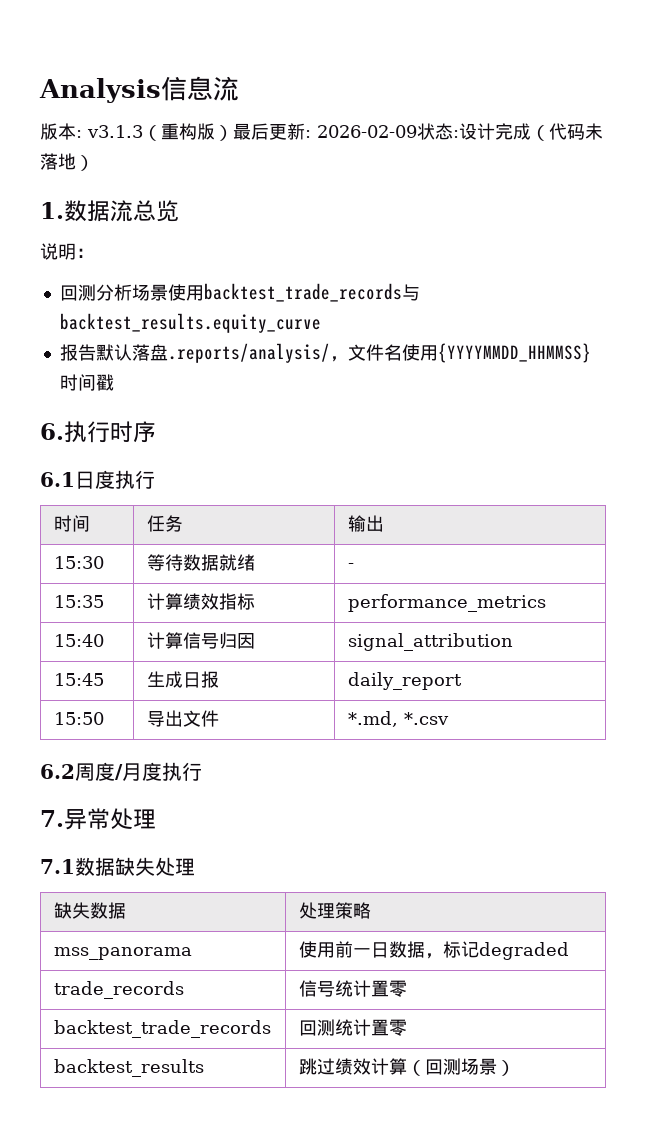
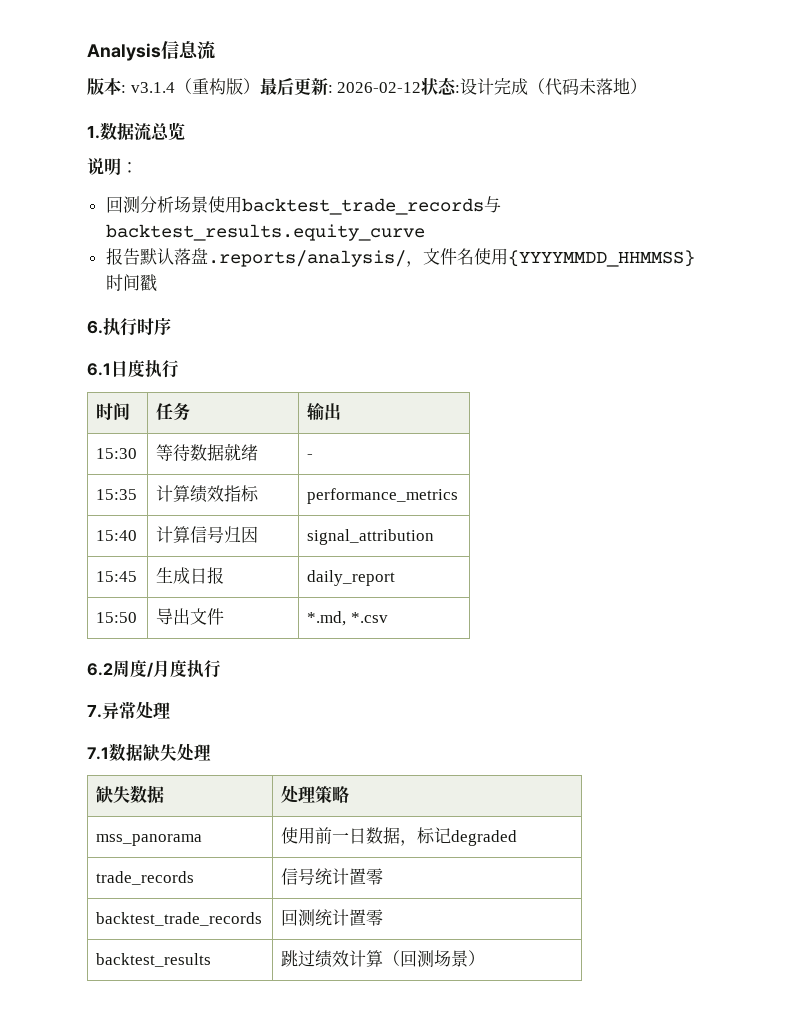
- 版本: v3.1.3（重构版）最后更新: 2026-02-09状态:设计完成（代码未落地）
+ 版本: v3.1.4（重构版）最后更新: 2026-02-12状态:设计完成（代码未落地）

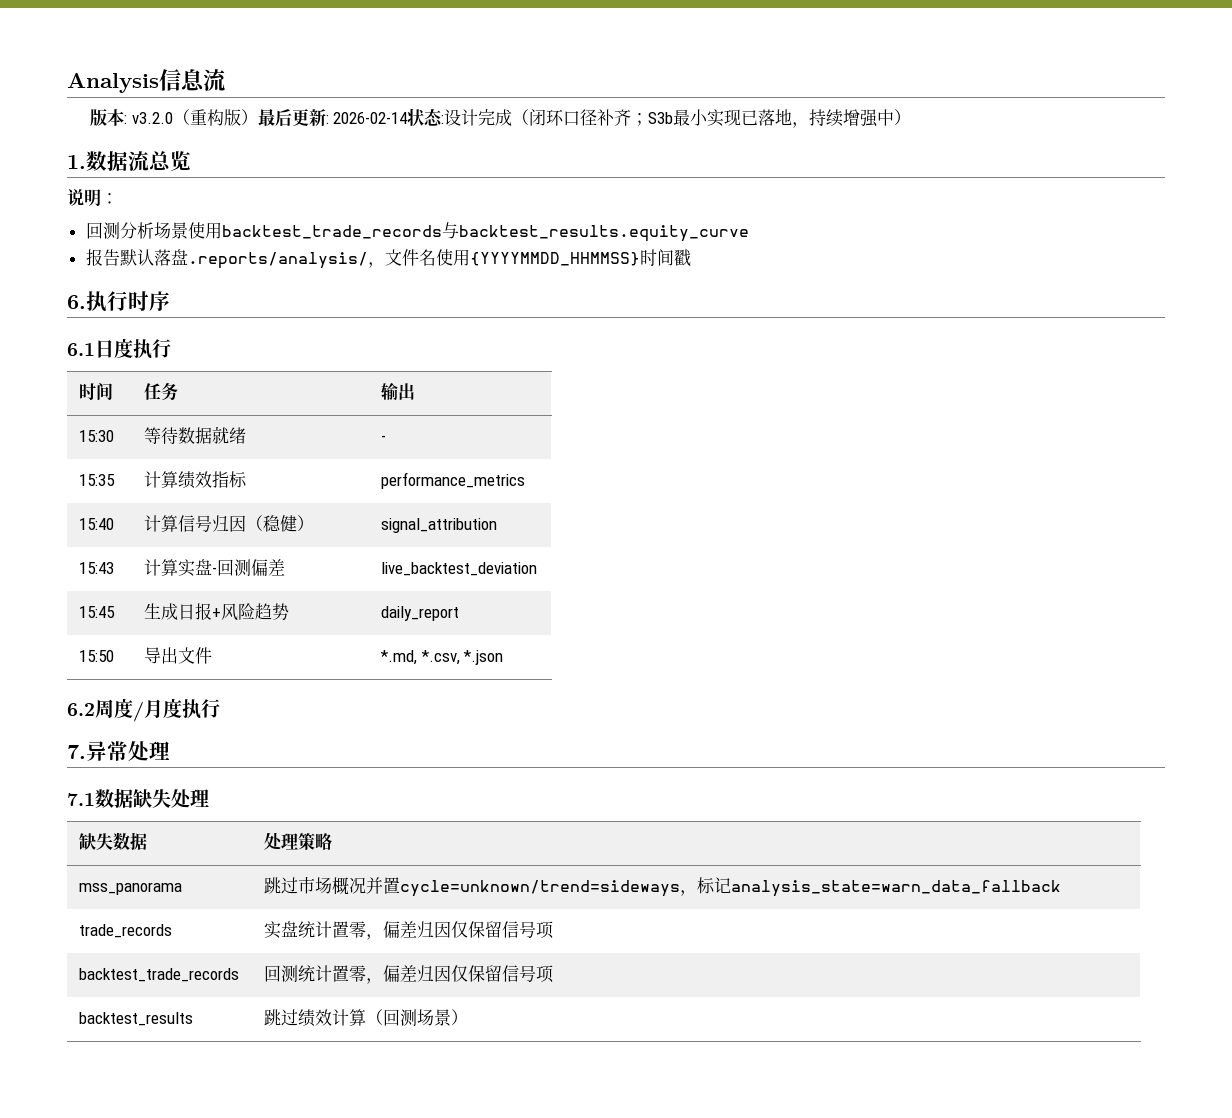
- 版本: v3.1.4（重构版）最后更新: 2026-02-12状态:设计完成（代码未落地）
+ 版本: v3.2.0（重构版）最后更新: 2026-02-14状态:设计完成（闭环口径补齐；S3b最小实现已落地，持续增强中）
- 15:40 | 计算信号归因 | signal_attribution
+ 15:40 | 计算信号归因（稳健） | signal_attribution
+ 15:43 | 计算实盘-回测偏差 | live_backtest_deviation
- 15:45 | 生成日报 | daily_report
+ 15:45 | 生成日报+风险趋势 | daily_report
- 15:50 | 导出文件 | *.md, *.csv
+ 15:50 | 导出文件 | *.md, *.csv, *.json
- mss_panorama | 使用前一日数据，标记degraded
+ mss_panorama | 跳过市场概况并置cycle=unknown/trend=sideways，标记analysis_state=warn_data_fallback
- trade_records | 信号统计置零
+ trade_records | 实盘统计置零，偏差归因仅保留信号项
- backtest_trade_records | 回测统计置零
+ backtest_trade_records | 回测统计置零，偏差归因仅保留信号项

